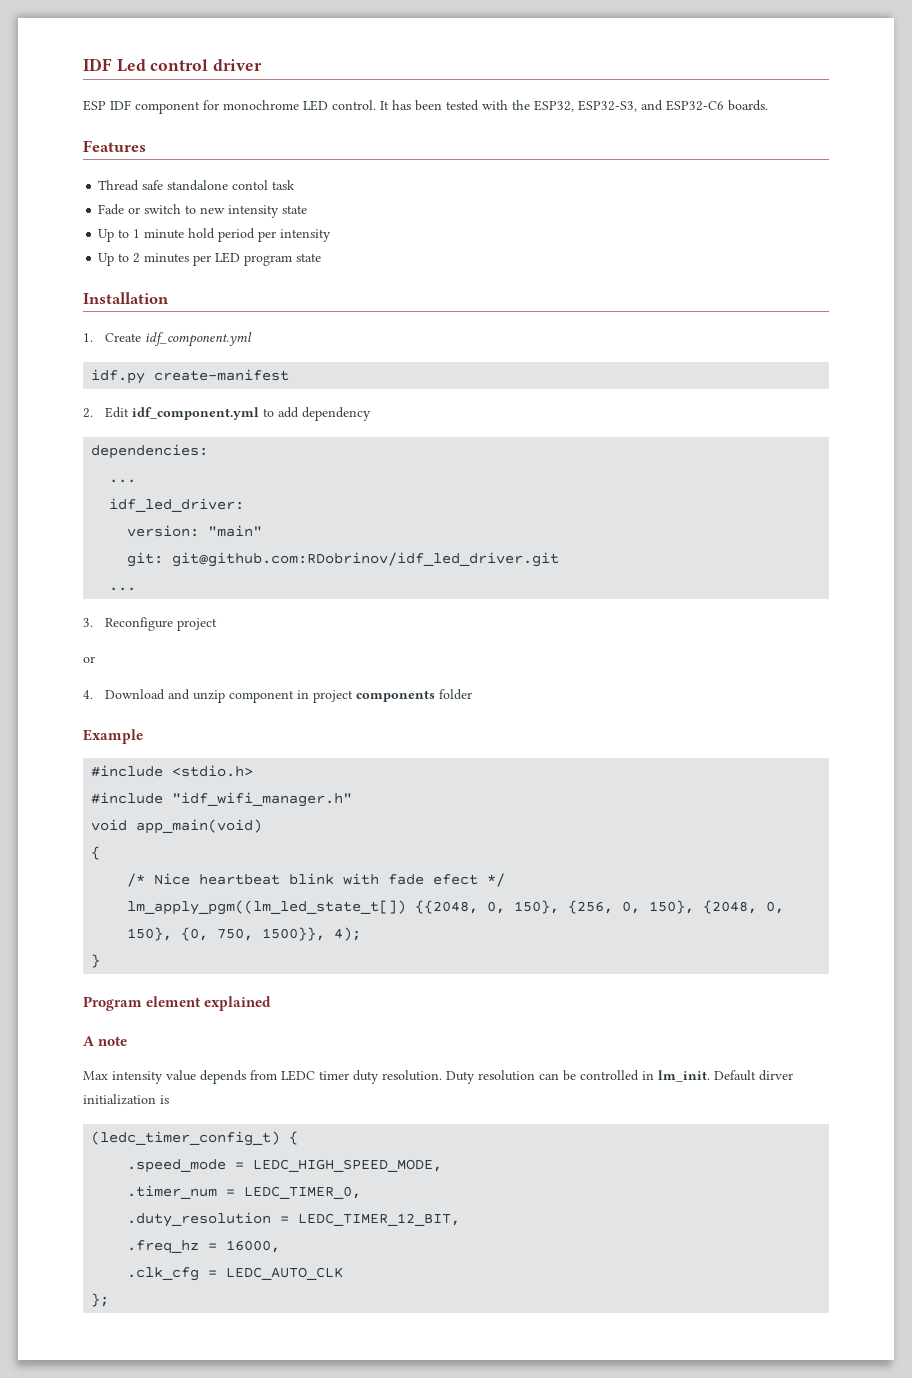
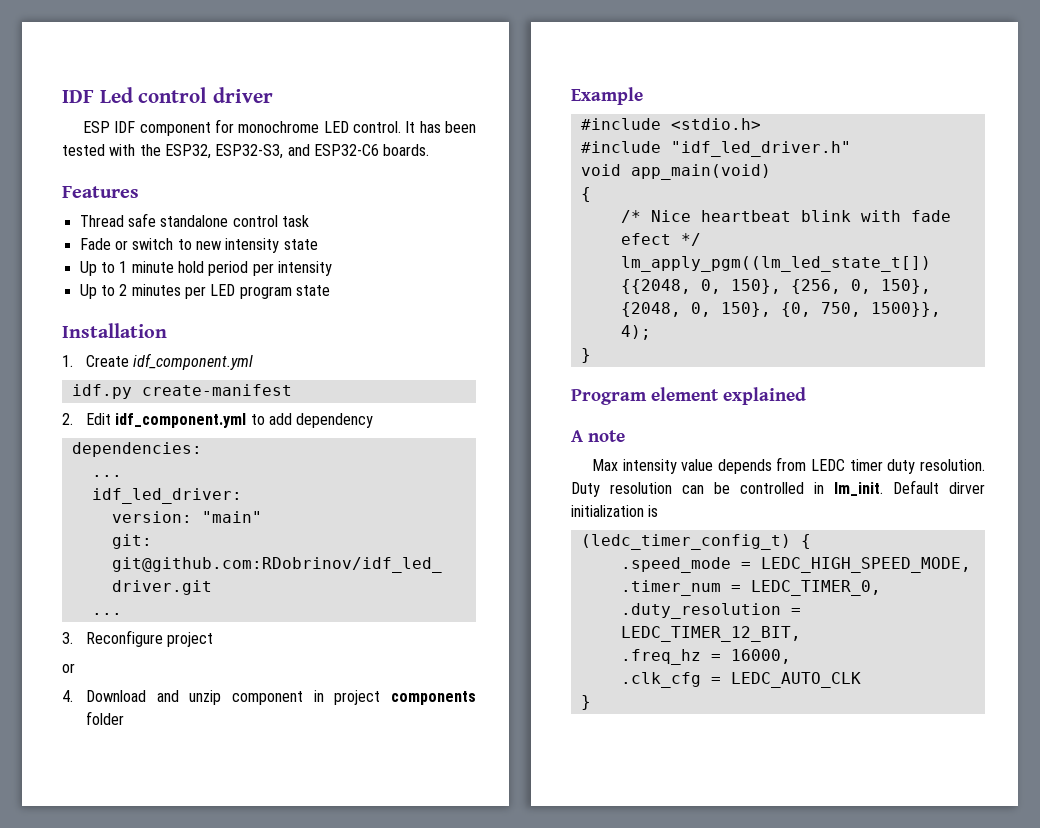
- Thread safe standalone contol task
+ Thread safe standalone control task
- #include "idf_wifi_manager.h"
+ #include "idf_led_driver.h"
  .clk_cfg = LEDC_AUTO_CLK
- };
+ }

